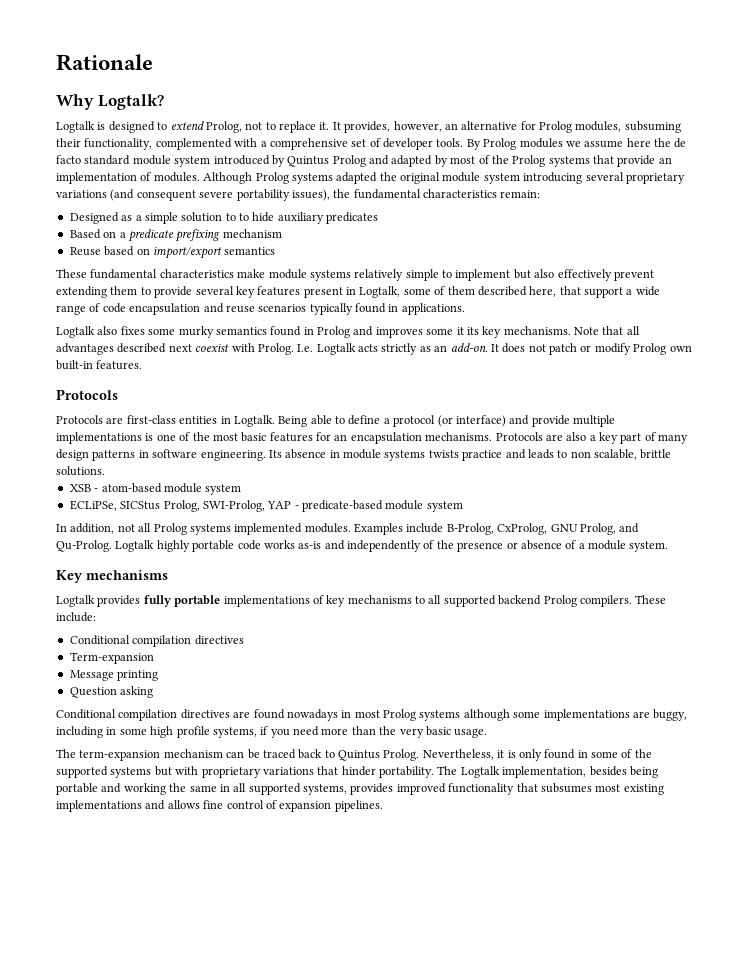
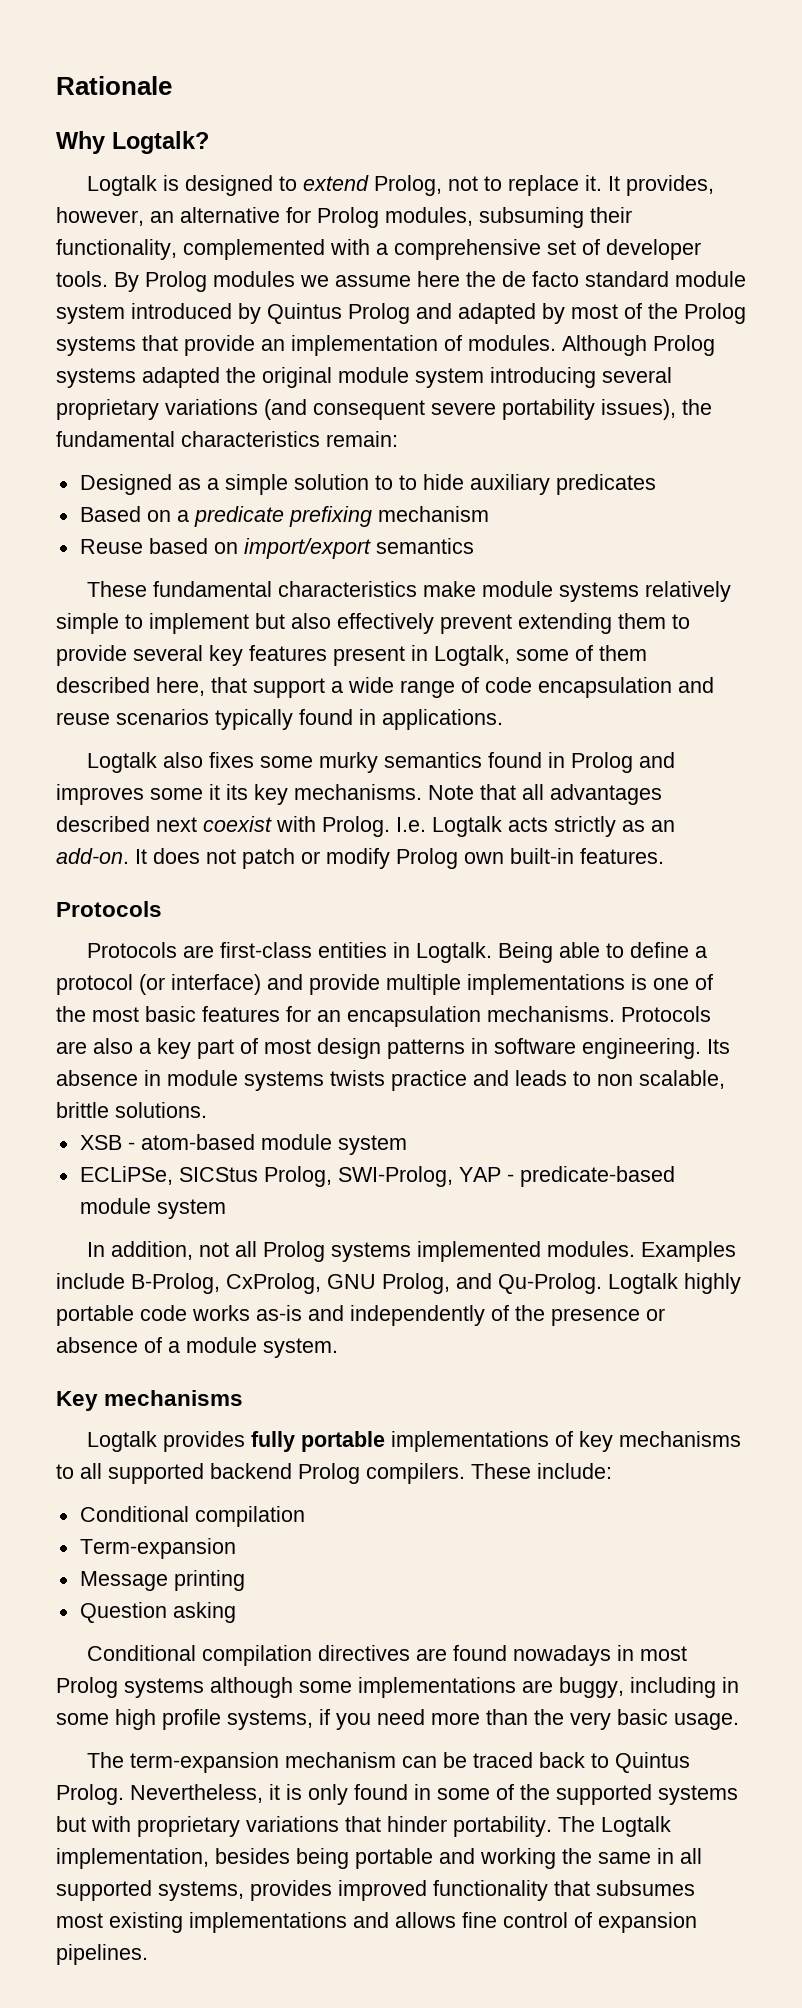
- Protocols are also a key part of many design patterns in software engineering.
+ Protocols are also a key part of most design patterns in software engineering.
  These include:
- Conditional compilation directives
+ Conditional compilation

